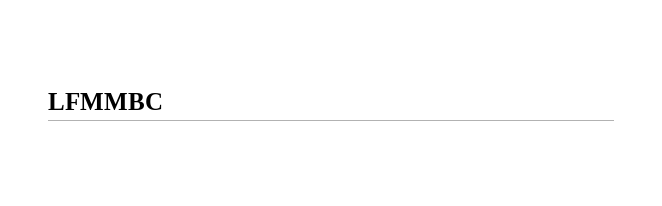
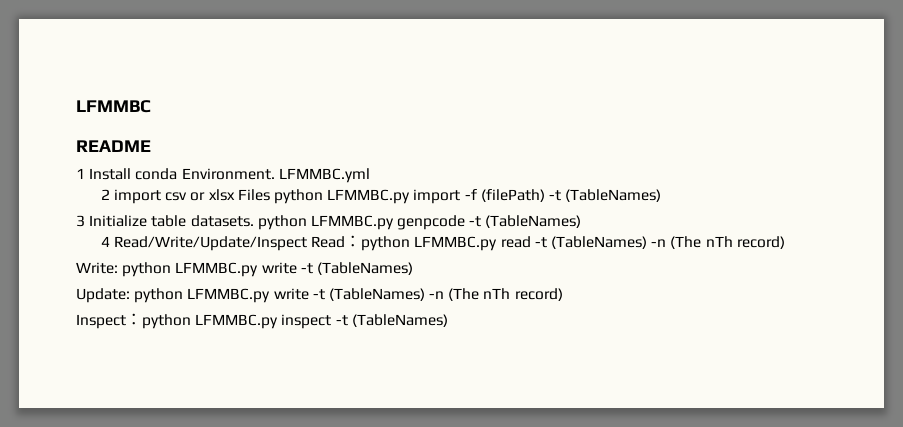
+ README
+ 1 Install conda Environment. LFMMBC.yml
+ 2 import csv or xlsx Files python LFMMBC.py import -f (filePath) -t (TableNames)
+ 3 Initialize table datasets. python LFMMBC.py genpcode -t (TableNames)
+ 4 Read/Write/Update/Inspect Read：python LFMMBC.py read -t (TableNames) -n (The nTh record)
+ Write: python LFMMBC.py write -t (TableNames)
+ Update: python LFMMBC.py write -t (TableNames) -n (The nTh record)
+ Inspect：python LFMMBC.py inspect -t (TableNames)

